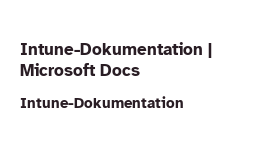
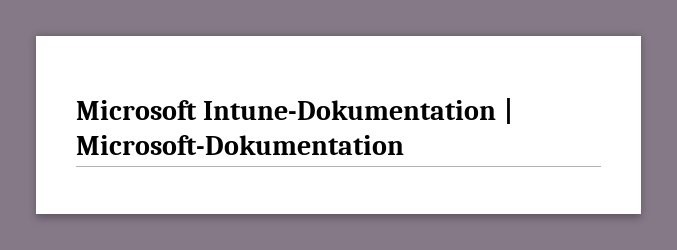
- Intune-Dokumentation | Microsoft Docs
- Intune-Dokumentation
+ Microsoft Intune-Dokumentation | Microsoft-Dokumentation

